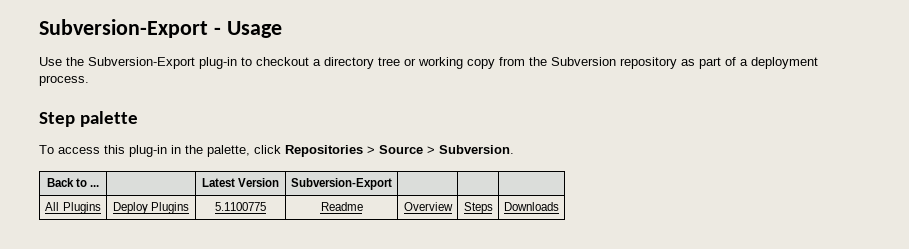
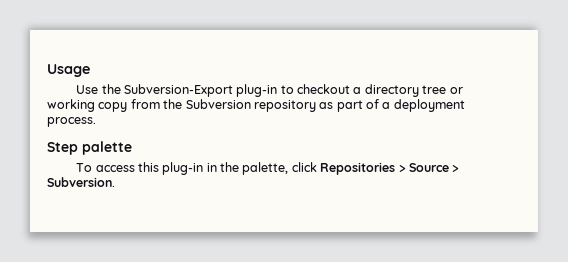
- Subversion-Export - Usage
+ Usage
- Back to ... | | Latest Version | Subversion-Export | | |
- All Plugins | Deploy Plugins | 5.1100775 | Readme | Overview | Steps | Downloads

